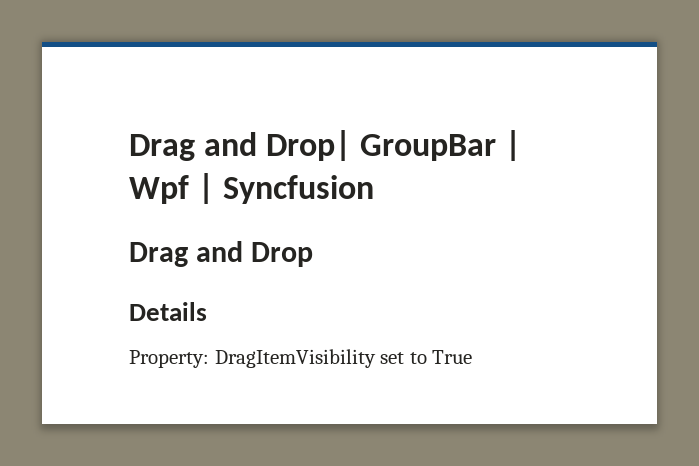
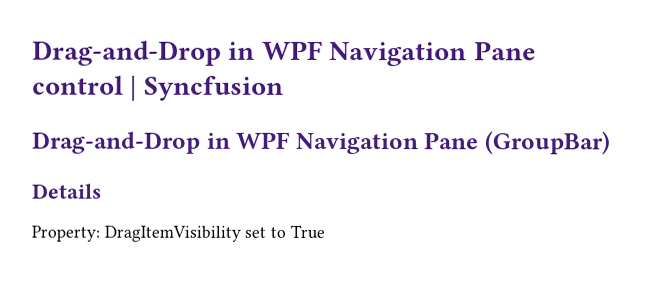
- Drag and Drop| GroupBar | Wpf | Syncfusion
- Drag and Drop
+ Drag-and-Drop in WPF Navigation Pane control | Syncfusion
+ Drag-and-Drop in WPF Navigation Pane (GroupBar)

